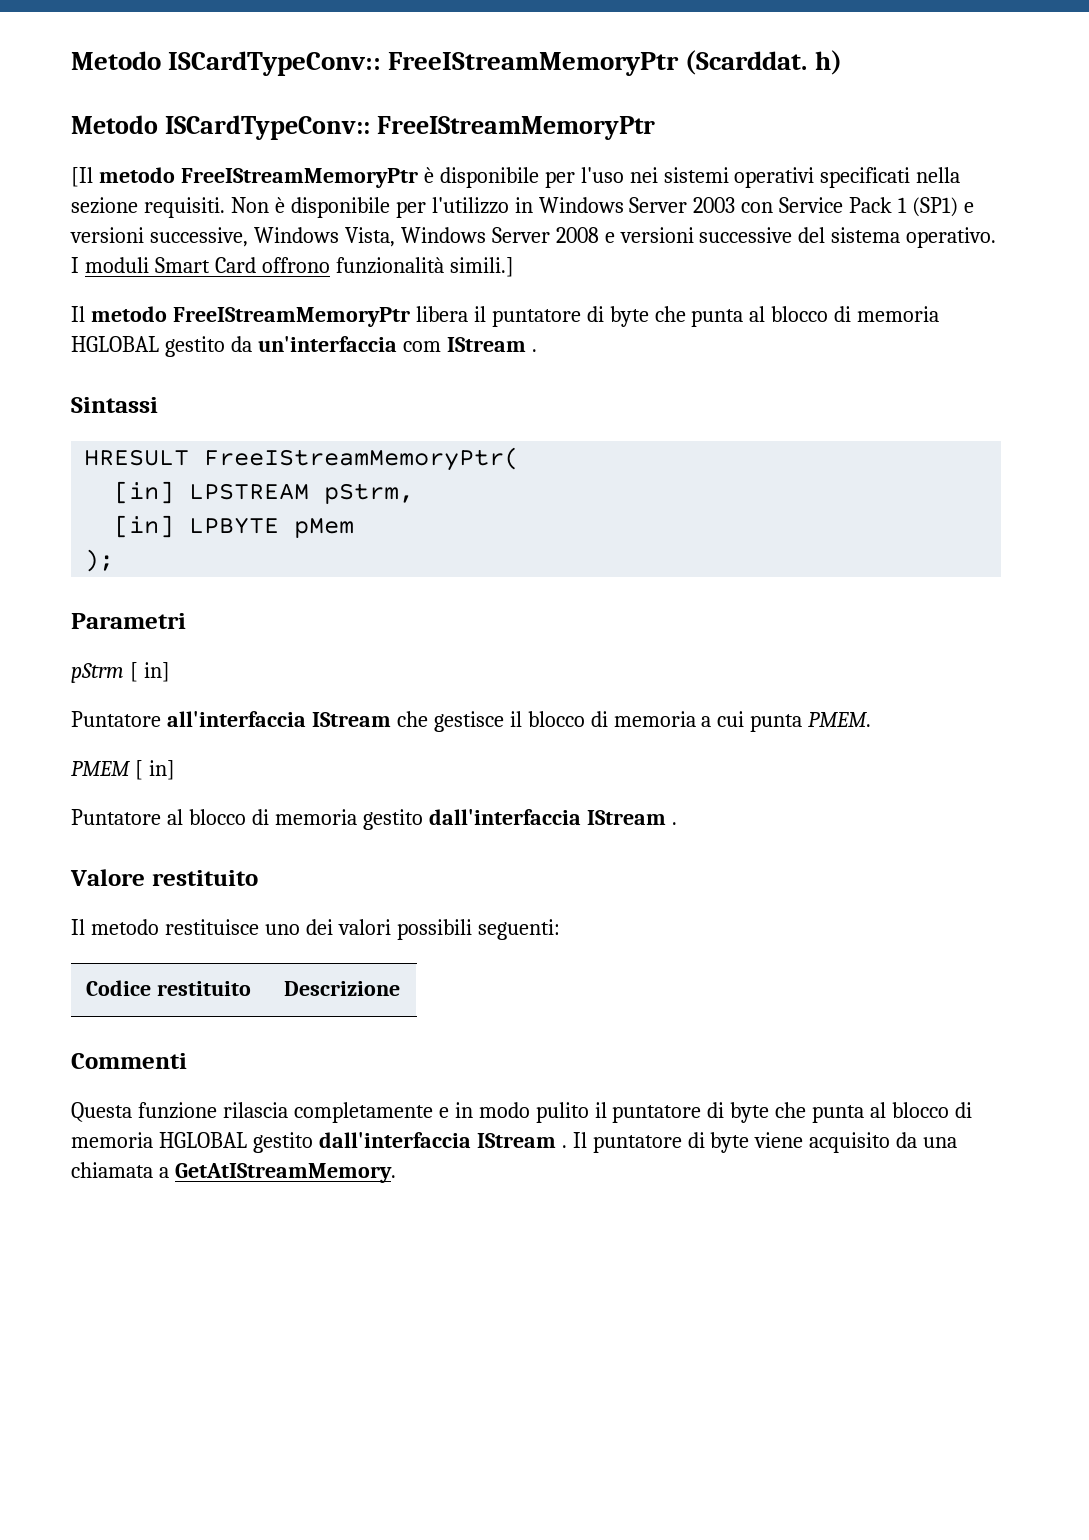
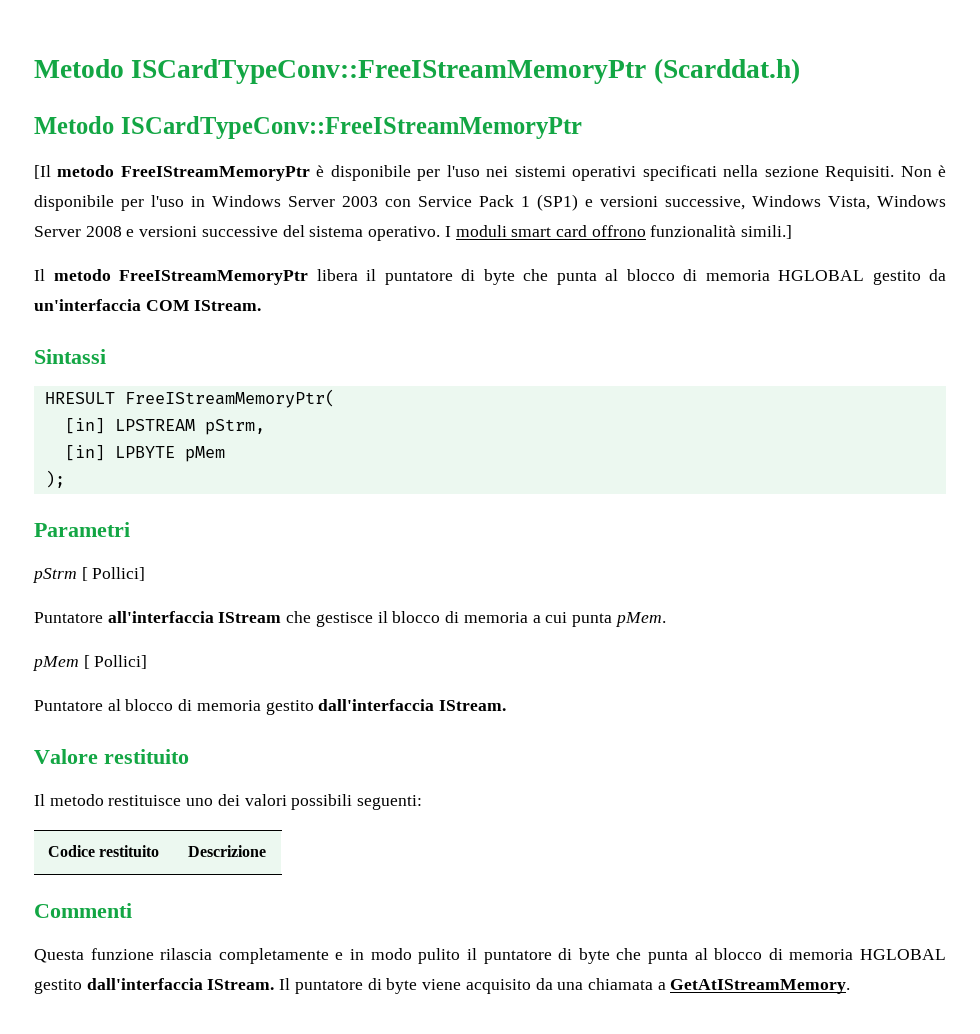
- Metodo ISCardTypeConv:: FreeIStreamMemoryPtr (Scarddat. h)
- Metodo ISCardTypeConv:: FreeIStreamMemoryPtr
+ Metodo ISCardTypeConv::FreeIStreamMemoryPtr (Scarddat.h)
+ Metodo ISCardTypeConv::FreeIStreamMemoryPtr
- [Il metodo FreeIStreamMemoryPtr è disponibile per l'uso nei sistemi operativi specificati nella sezione requisiti.
+ [Il metodo FreeIStreamMemoryPtr è disponibile per l'uso nei sistemi operativi specificati nella sezione Requisiti.
- Non è disponibile per l'utilizzo in Windows Server 2003 con Service Pack 1 (SP1) e versioni successive, Windows Vista, Windows Server 2008 e versioni successive del sistema operativo.
+ Non è disponibile per l'uso in Windows Server 2003 con Service Pack 1 (SP1) e versioni successive, Windows Vista, Windows Server 2008 e versioni successive del sistema operativo.
- I moduli Smart Card offrono funzionalità simili.]
+ I moduli smart card offrono funzionalità simili.]
- Il metodo FreeIStreamMemoryPtr libera il puntatore di byte che punta al blocco di memoria HGLOBAL gestito da un'interfaccia com IStream .
+ Il metodo FreeIStreamMemoryPtr libera il puntatore di byte che punta al blocco di memoria HGLOBAL gestito da un'interfaccia COM IStream.
- pStrm [ in]
+ pStrm [ Pollici]
- Puntatore all'interfaccia IStream che gestisce il blocco di memoria a cui punta PMEM.
- PMEM [ in]
+ Puntatore all'interfaccia IStream che gestisce il blocco di memoria a cui punta pMem.
+ pMem [ Pollici]
- Puntatore al blocco di memoria gestito dall'interfaccia IStream .
+ Puntatore al blocco di memoria gestito dall'interfaccia IStream.
- Questa funzione rilascia completamente e in modo pulito il puntatore di byte che punta al blocco di memoria HGLOBAL gestito dall'interfaccia IStream .
+ Questa funzione rilascia completamente e in modo pulito il puntatore di byte che punta al blocco di memoria HGLOBAL gestito dall'interfaccia IStream.

